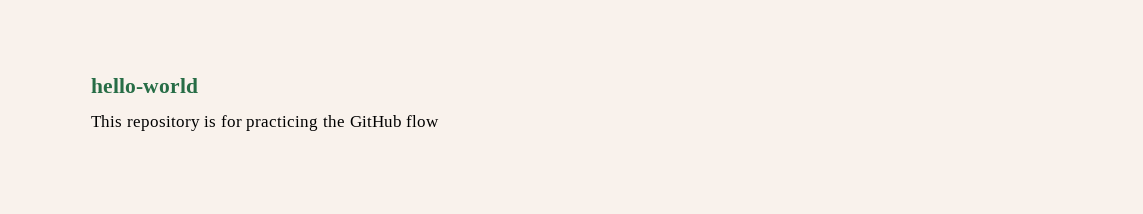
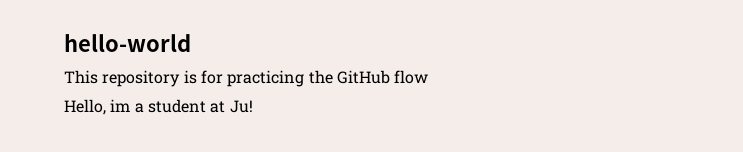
+ Hello, im a student at Ju!

